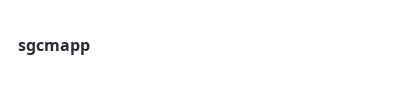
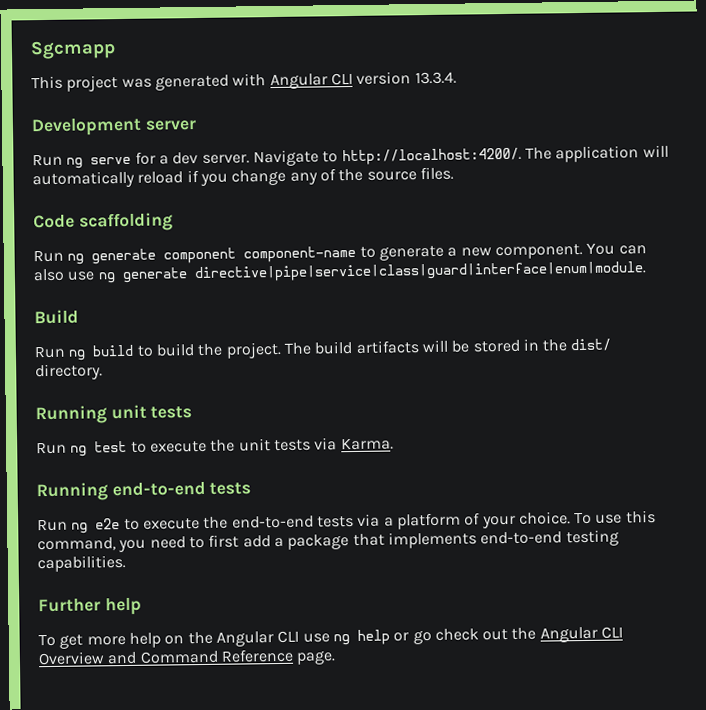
- sgcmapp
+ Sgcmapp
+ This project was generated with Angular CLI version 13.3.4.
+ Development server
+ Run ng serve for a dev server. Navigate to http://localhost:4200/. The application will automatically reload if you change any of the source files.
+ Code scaffolding
+ Run ng generate component component-name to generate a new component. You can also use ng generate directive|pipe|service|class|guard|interface|enum|module.
+ Build
+ Run ng build to build the project. The build artifacts will be stored in the dist/ directory.
+ Running unit tests
+ Run ng test to execute the unit tests via Karma.
+ Running end-to-end tests
+ Run ng e2e to execute the end-to-end tests via a platform of your choice. To use this command, you need to first add a package that implements end-to-end testing capabilities.
+ Further help
+ To get more help on the Angular CLI use ng help or go check out the Angular CLI Overview and Command Reference page.

